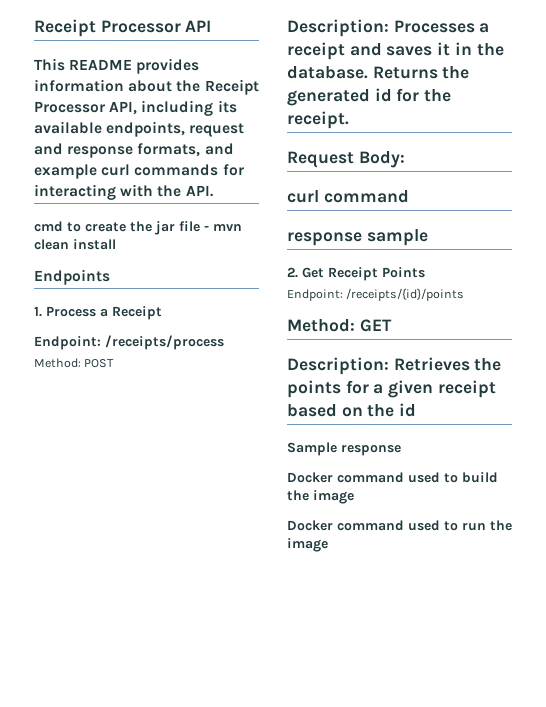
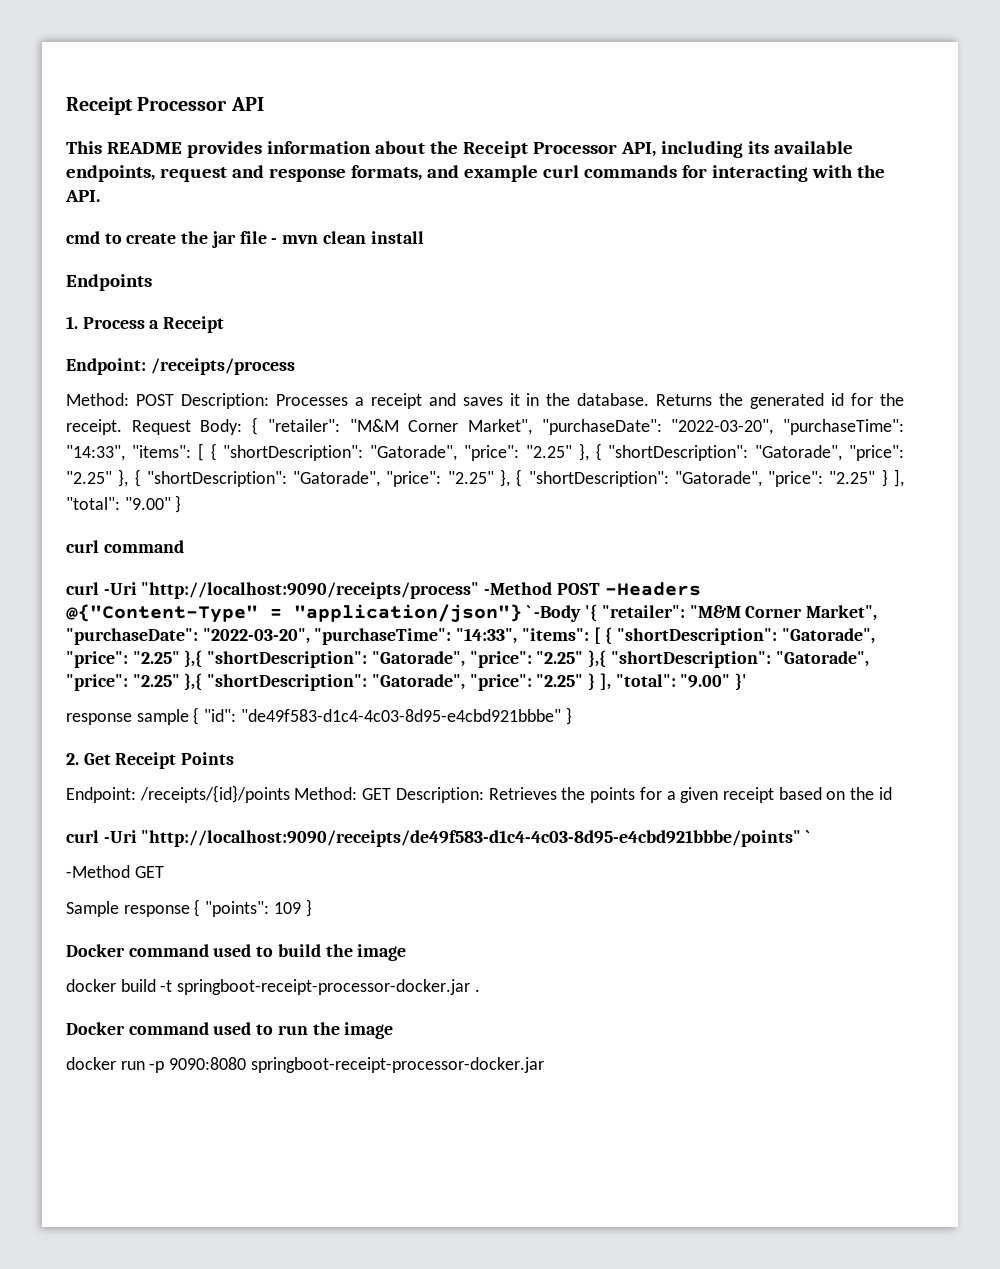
- Method: POST
- Description: Processes a receipt and saves it in the database.
+ Method: POST Description: Processes a receipt and saves it in the database.
- Returns the generated id for the receipt.
- Request Body:
+ Returns the generated id for the receipt. Request Body: { "retailer": "M&M Corner Market", "purchaseDate": "2022-03-20", "purchaseTime": "14:33", "items": [ { "shortDescription": "Gatorade", "price": "2.25" }, { "shortDescription": "Gatorade", "price": "2.25" }, { "shortDescription": "Gatorade", "price": "2.25" }, { "shortDescription": "Gatorade", "price": "2.25" } ], "total": "9.00" }
  curl command
- response sample
+ curl -Uri "http://localhost:9090/receipts/process" -Method POST -Headers @{"Content-Type" = "application/json"} ` -Body '{ "retailer": "M&M Corner Market", "purchaseDate": "2022-03-20", "purchaseTime": "14:33", "items": [ { "shortDescription": "Gatorade", "price": "2.25" },{ "shortDescription": "Gatorade", "price": "2.25" },{ "shortDescription": "Gatorade", "price": "2.25" },{ "shortDescription": "Gatorade", "price": "2.25" } ], "total": "9.00" }'
+ response sample { "id": "de49f583-d1c4-4c03-8d95-e4cbd921bbbe" }
- Endpoint: /receipts/{id}/points
- Method: GET
- Description: Retrieves the points for a given receipt based on the id
+ Endpoint: /receipts/{id}/points Method: GET Description: Retrieves the points for a given receipt based on the id
- Sample response
+ curl -Uri "http://localhost:9090/receipts/de49f583-d1c4-4c03-8d95-e4cbd921bbbe/points" `
+ -Method GET
+ Sample response { "points": 109 }
+ docker build -t springboot-receipt-processor-docker.jar .
+ docker run -p 9090:8080 springboot-receipt-processor-docker.jar

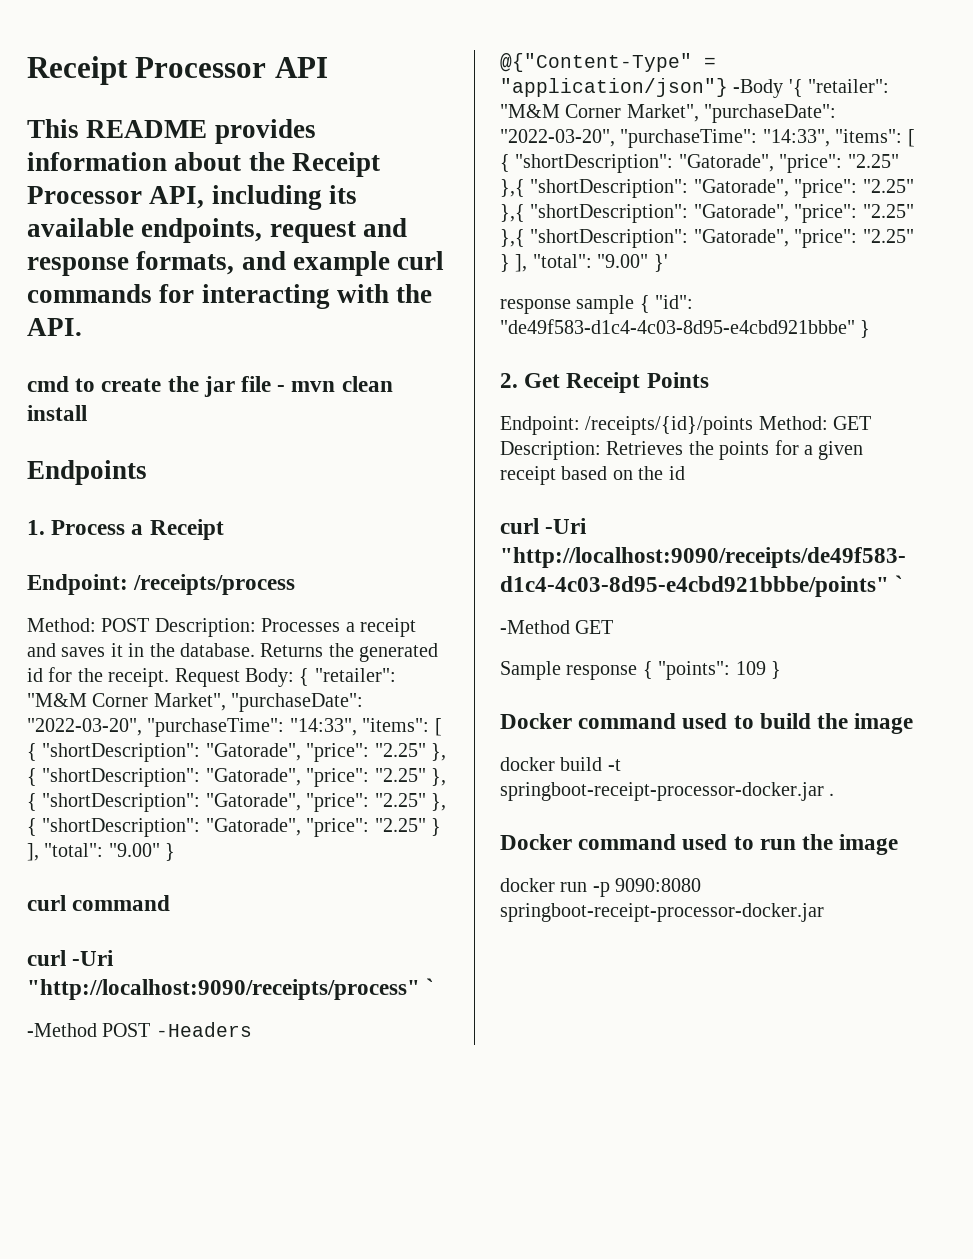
- curl -Uri "http://localhost:9090/receipts/process" -Method POST -Headers @{"Content-Type" = "application/json"} ` -Body '{ "retailer": "M&M Corner Market", "purchaseDate": "2022-03-20", "purchaseTime": "14:33", "items": [ { "shortDescription": "Gatorade", "price": "2.25" },{ "shortDescription": "Gatorade", "price": "2.25" },{ "shortDescription": "Gatorade", "price": "2.25" },{ "shortDescription": "Gatorade", "price": "2.25" } ], "total": "9.00" }'
+ curl -Uri "http://localhost:9090/receipts/process" `
+ -Method POST -Headers @{"Content-Type" = "application/json"} -Body '{ "retailer": "M&M Corner Market", "purchaseDate": "2022-03-20", "purchaseTime": "14:33", "items": [ { "shortDescription": "Gatorade", "price": "2.25" },{ "shortDescription": "Gatorade", "price": "2.25" },{ "shortDescription": "Gatorade", "price": "2.25" },{ "shortDescription": "Gatorade", "price": "2.25" } ], "total": "9.00" }'

